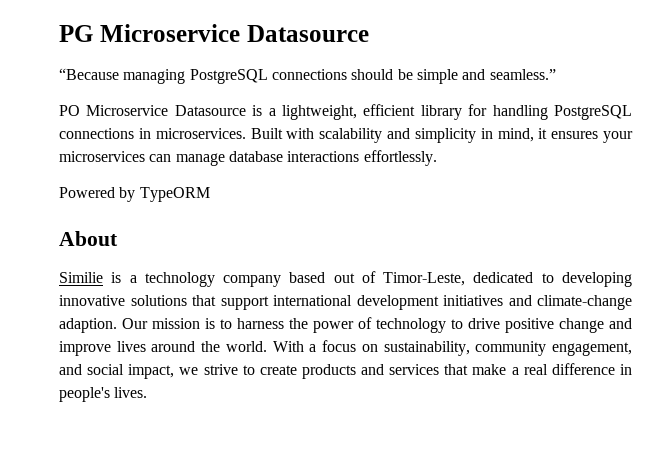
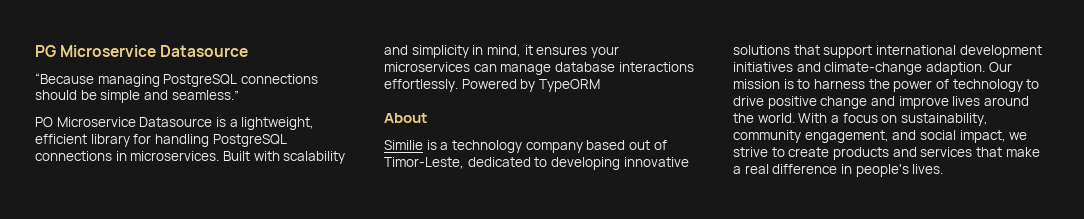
- Built with scalability and simplicity in mind, it ensures your microservices can manage database interactions effortlessly.
- Powered by TypeORM
+ Built with scalability and simplicity in mind, it ensures your microservices can manage database interactions effortlessly. Powered by TypeORM

